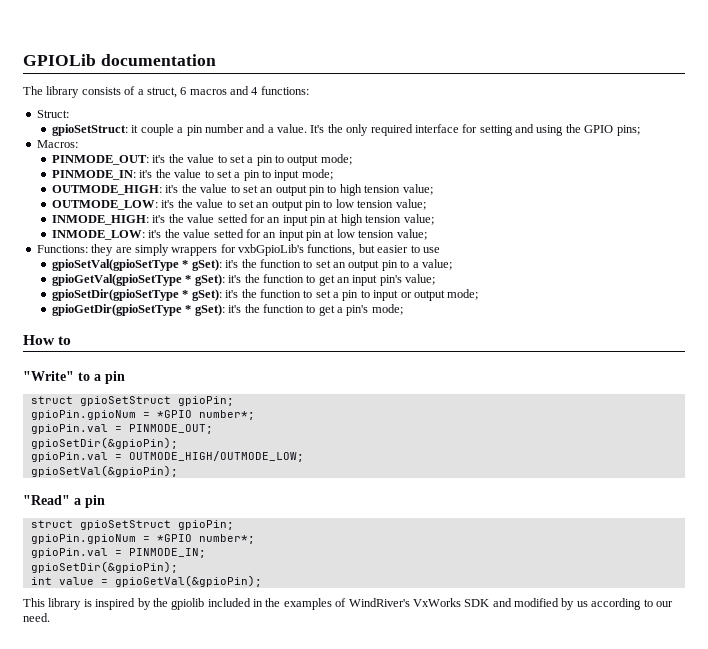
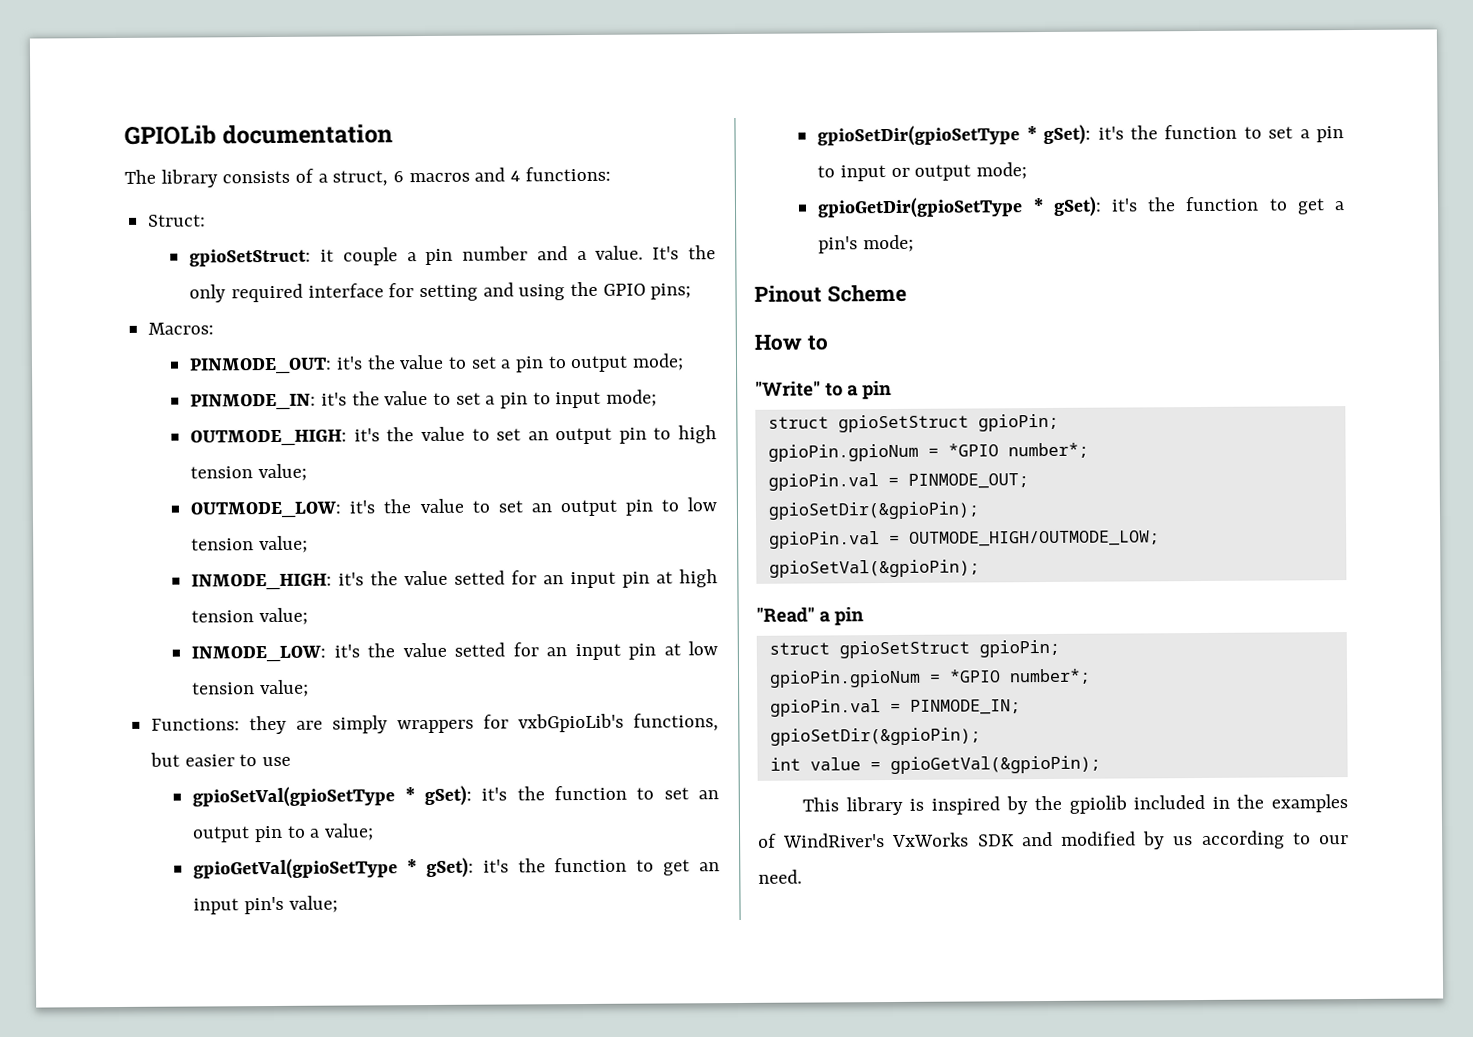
+ Pinout Scheme

